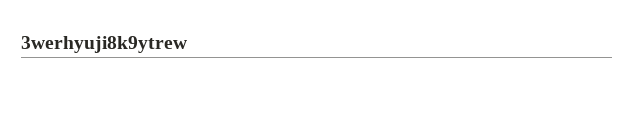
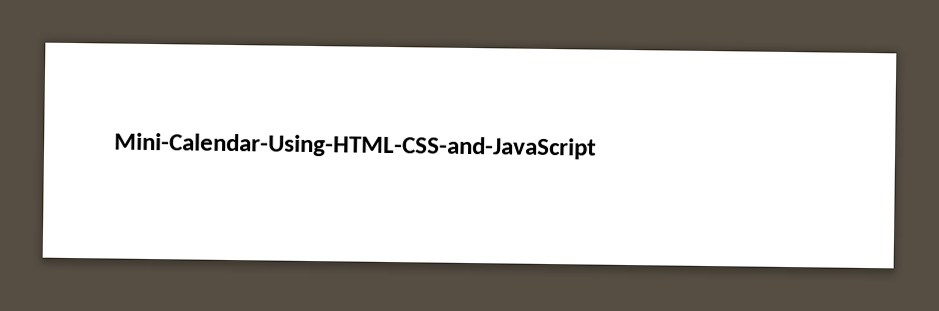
- 3werhyuji8k9ytrew
+ Mini-Calendar-Using-HTML-CSS-and-JavaScript

